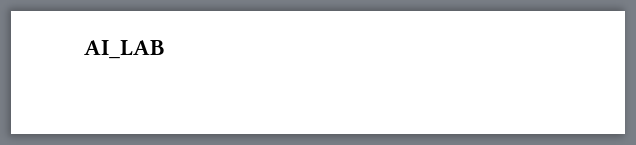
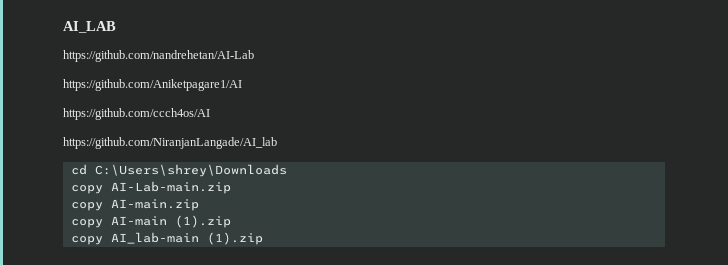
+ https://github.com/nandrehetan/AI-Lab
+ https://github.com/Aniketpagare1/AI
+ https://github.com/ccch4os/AI
+ https://github.com/NiranjanLangade/AI_lab
+ cd C:\Users\shrey\Downloads
+ copy AI-Lab-main.zip
+ copy AI-main.zip
+ copy AI-main (1).zip
+ copy AI_lab-main (1).zip

